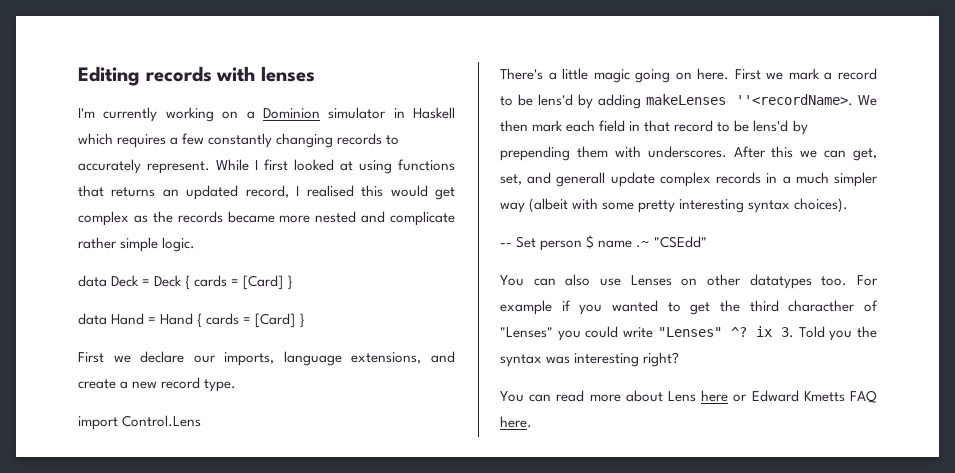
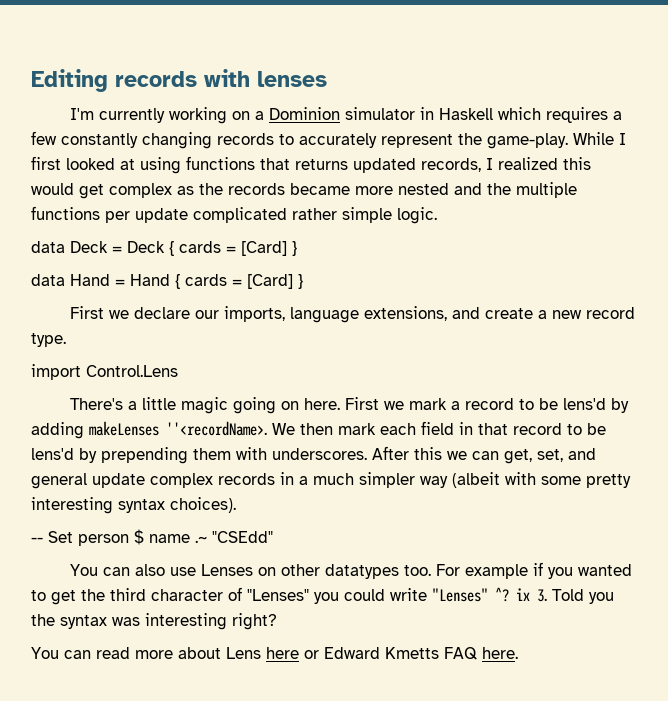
- I'm currently working on a Dominion simulator in Haskell which requires a few constantly changing records to accurately represent.
+ I'm currently working on a Dominion simulator in Haskell which requires a few constantly changing records to accurately represent the game-play.
- While I first looked at using functions that returns an updated record, I realised this would get complex as the records became more nested and complicate rather simple logic.
+ While I first looked at using functions that returns updated records, I realized this would get complex as the records became more nested and the multiple functions per update complicated rather simple logic.
- After this we can get, set, and generall update complex records in a much simpler way (albeit with some pretty interesting syntax choices).
+ After this we can get, set, and general update complex records in a much simpler way (albeit with some pretty interesting syntax choices).
- For example if you wanted to get the third characther of "Lenses" you could write "Lenses" ^? ix 3. Told you the syntax was interesting right?
+ For example if you wanted to get the third character of "Lenses" you could write "Lenses" ^? ix 3. Told you the syntax was interesting right?

